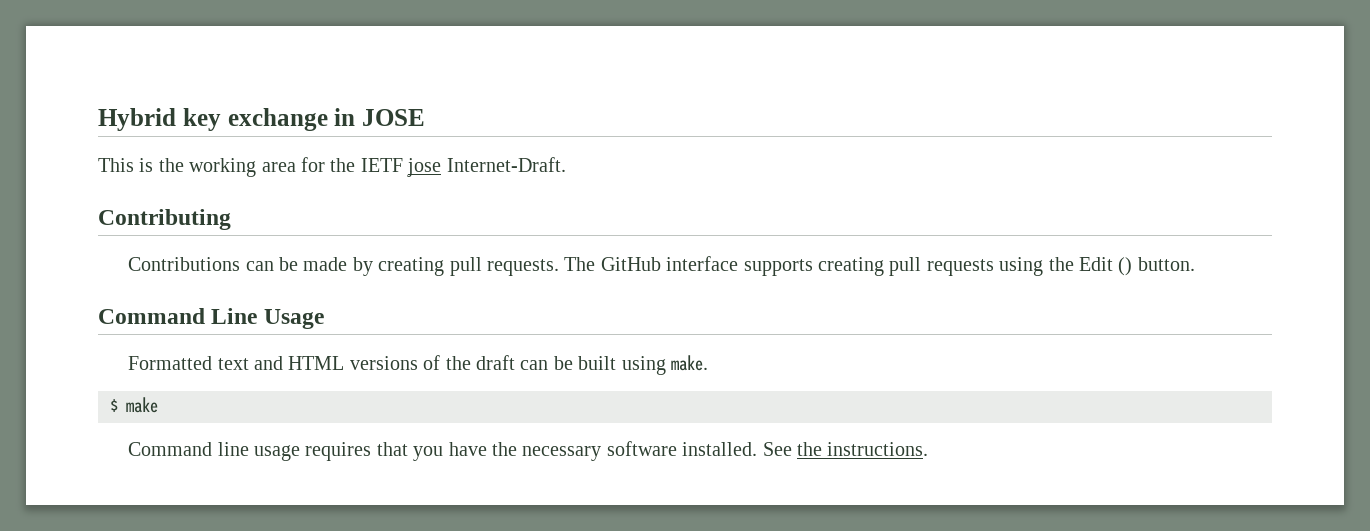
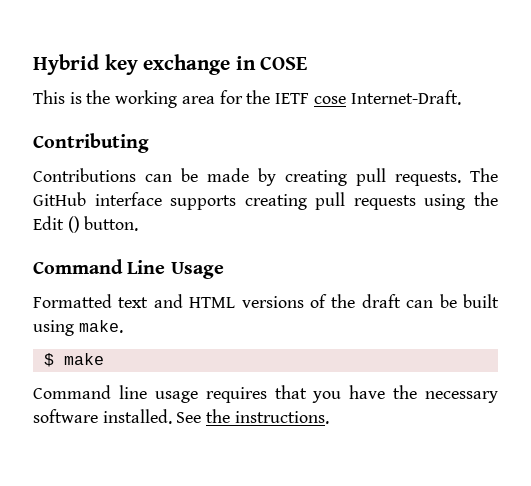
- Hybrid key exchange in JOSE
+ Hybrid key exchange in COSE
- This is the working area for the IETF jose Internet-Draft.
+ This is the working area for the IETF cose Internet-Draft.

